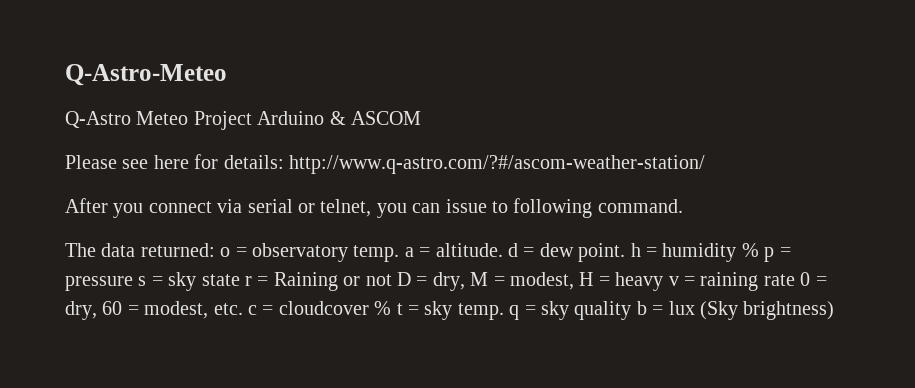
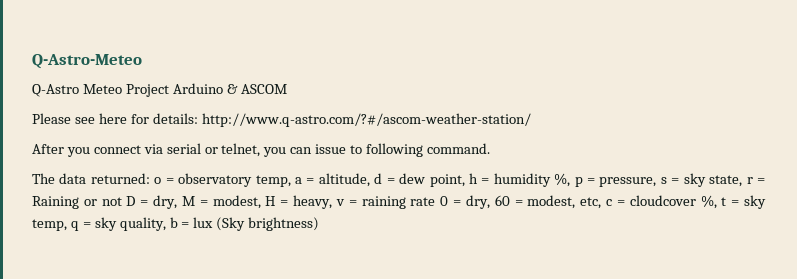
- The data returned: o = observatory temp. a = altitude. d = dew point. h = humidity % p = pressure s = sky state r = Raining or not D = dry, M = modest, H = heavy v = raining rate 0 = dry, 60 = modest, etc. c = cloudcover % t = sky temp. q = sky quality b = lux (Sky brightness)
+ The data returned: o = observatory temp, a = altitude, d = dew point, h = humidity %, p = pressure, s = sky state, r = Raining or not D = dry, M = modest, H = heavy, v = raining rate 0 = dry, 60 = modest, etc, c = cloudcover %, t = sky temp, q = sky quality, b = lux (Sky brightness)

